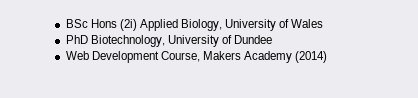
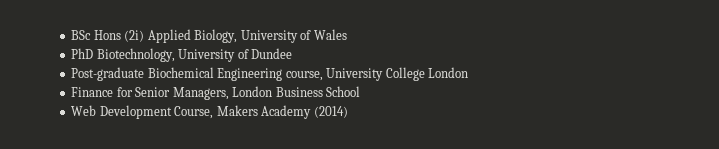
+ Post-graduate Biochemical Engineering course, University College London
+ Finance for Senior Managers, London Business School

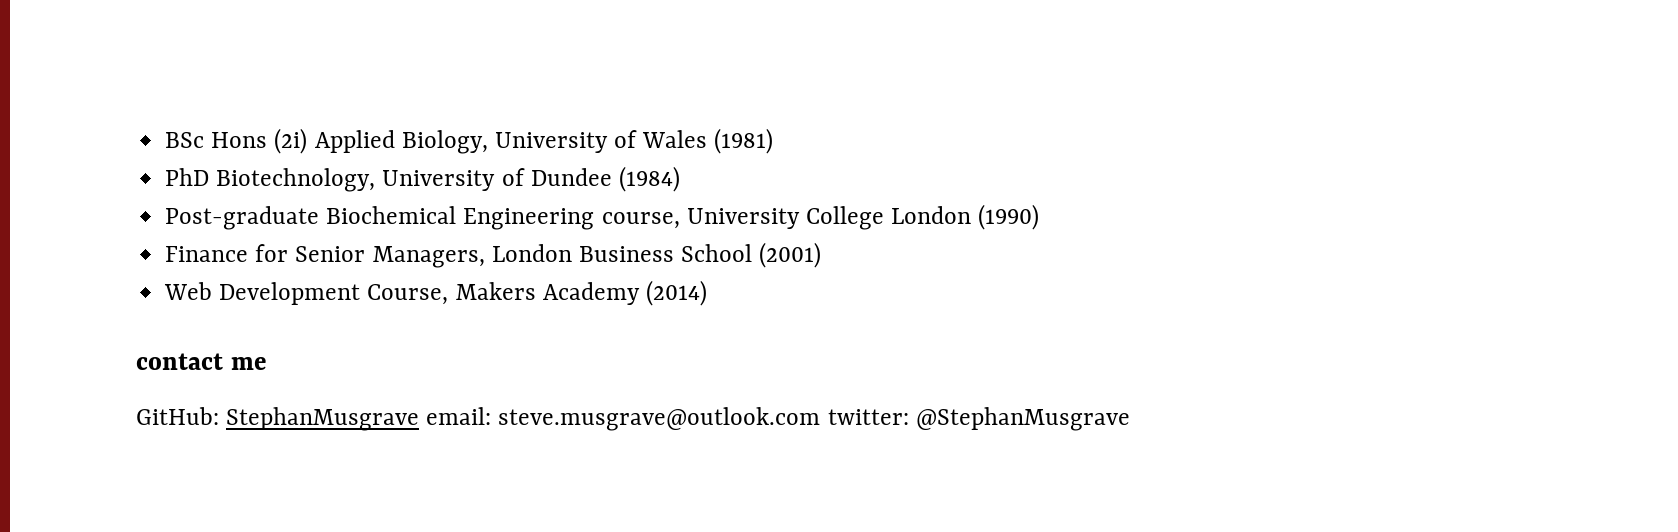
- BSc Hons (2i) Applied Biology, University of Wales
+ BSc Hons (2i) Applied Biology, University of Wales (1981)
- PhD Biotechnology, University of Dundee
+ PhD Biotechnology, University of Dundee (1984)
- Post-graduate Biochemical Engineering course, University College London
+ Post-graduate Biochemical Engineering course, University College London (1990)
- Finance for Senior Managers, London Business School
+ Finance for Senior Managers, London Business School (2001)
+ contact me
+ GitHub: StephanMusgrave email: steve.musgrave@outlook.com twitter: @StephanMusgrave

